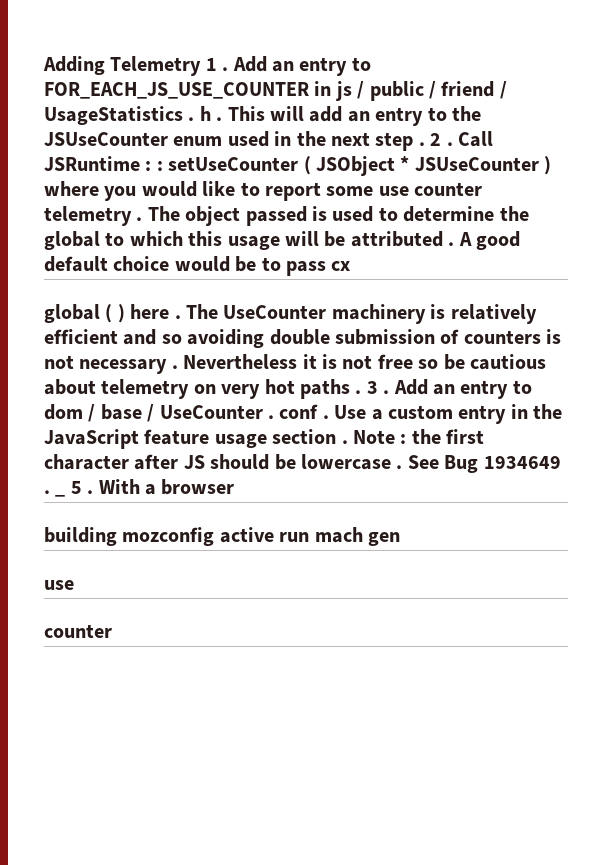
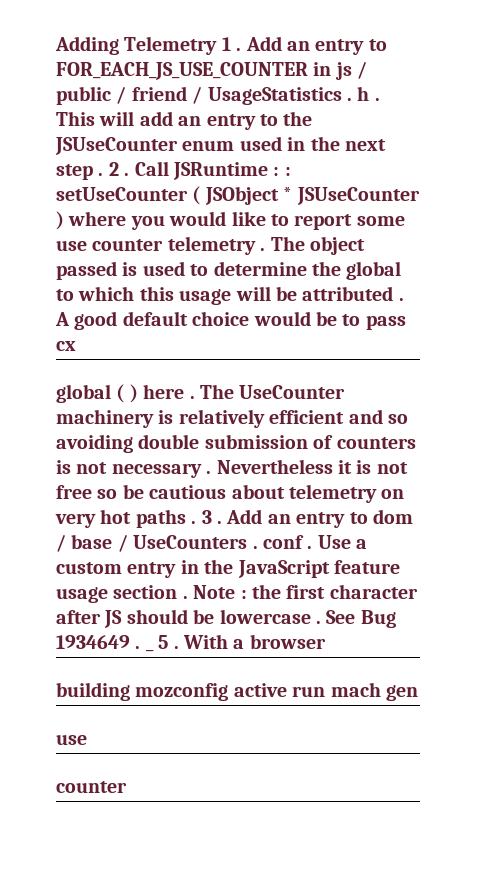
- Add an entry to dom / base / UseCounter . conf .
+ Add an entry to dom / base / UseCounters . conf .

